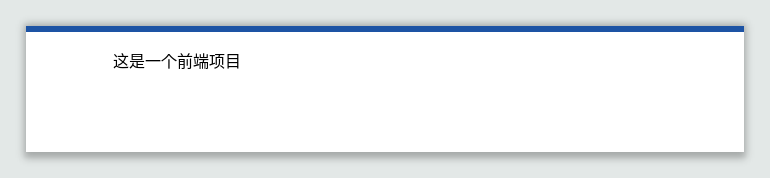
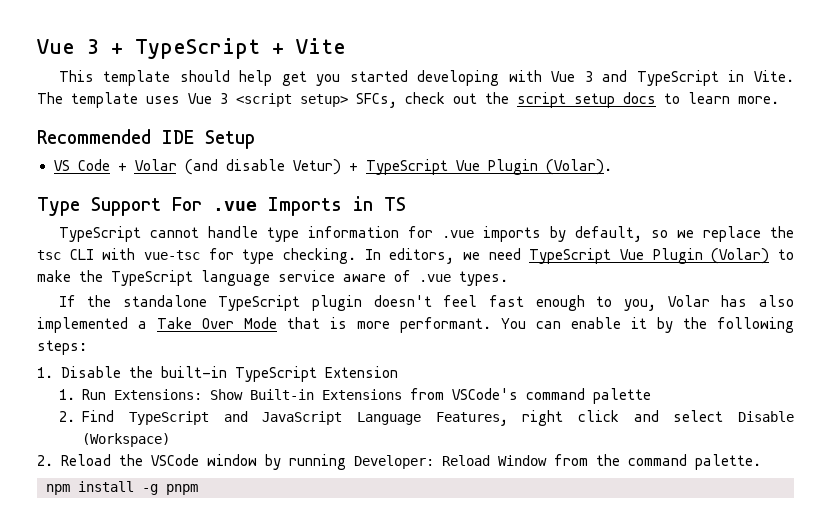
- 这是一个前端项目
+ Vue 3 + TypeScript + Vite
+ This template should help get you started developing with Vue 3 and TypeScript in Vite. The template uses Vue 3 <script setup> SFCs, check out the script setup docs to learn more.
+ Recommended IDE Setup
+ VS Code + Volar (and disable Vetur) + TypeScript Vue Plugin (Volar).
+ Type Support For .vue Imports in TS
+ TypeScript cannot handle type information for .vue imports by default, so we replace the tsc CLI with vue-tsc for type checking. In editors, we need TypeScript Vue Plugin (Volar) to make the TypeScript language service aware of .vue types.
+ If the standalone TypeScript plugin doesn't feel fast enough to you, Volar has also implemented a Take Over Mode that is more performant. You can enable it by the following steps:
+ 1. Disable the built-in TypeScript Extension
+ 1. Run Extensions: Show Built-in Extensions from VSCode's command palette
+ 2. Find TypeScript and JavaScript Language Features, right click and select Disable (Workspace)
+ 2. Reload the VSCode window by running Developer: Reload Window from the command palette.
+ npm install -g pnpm

